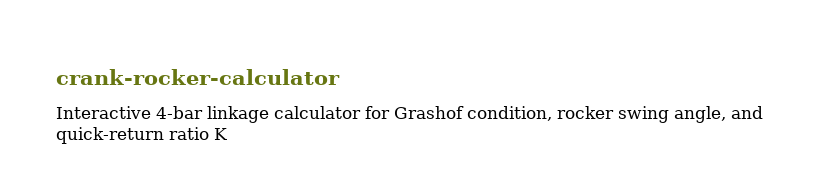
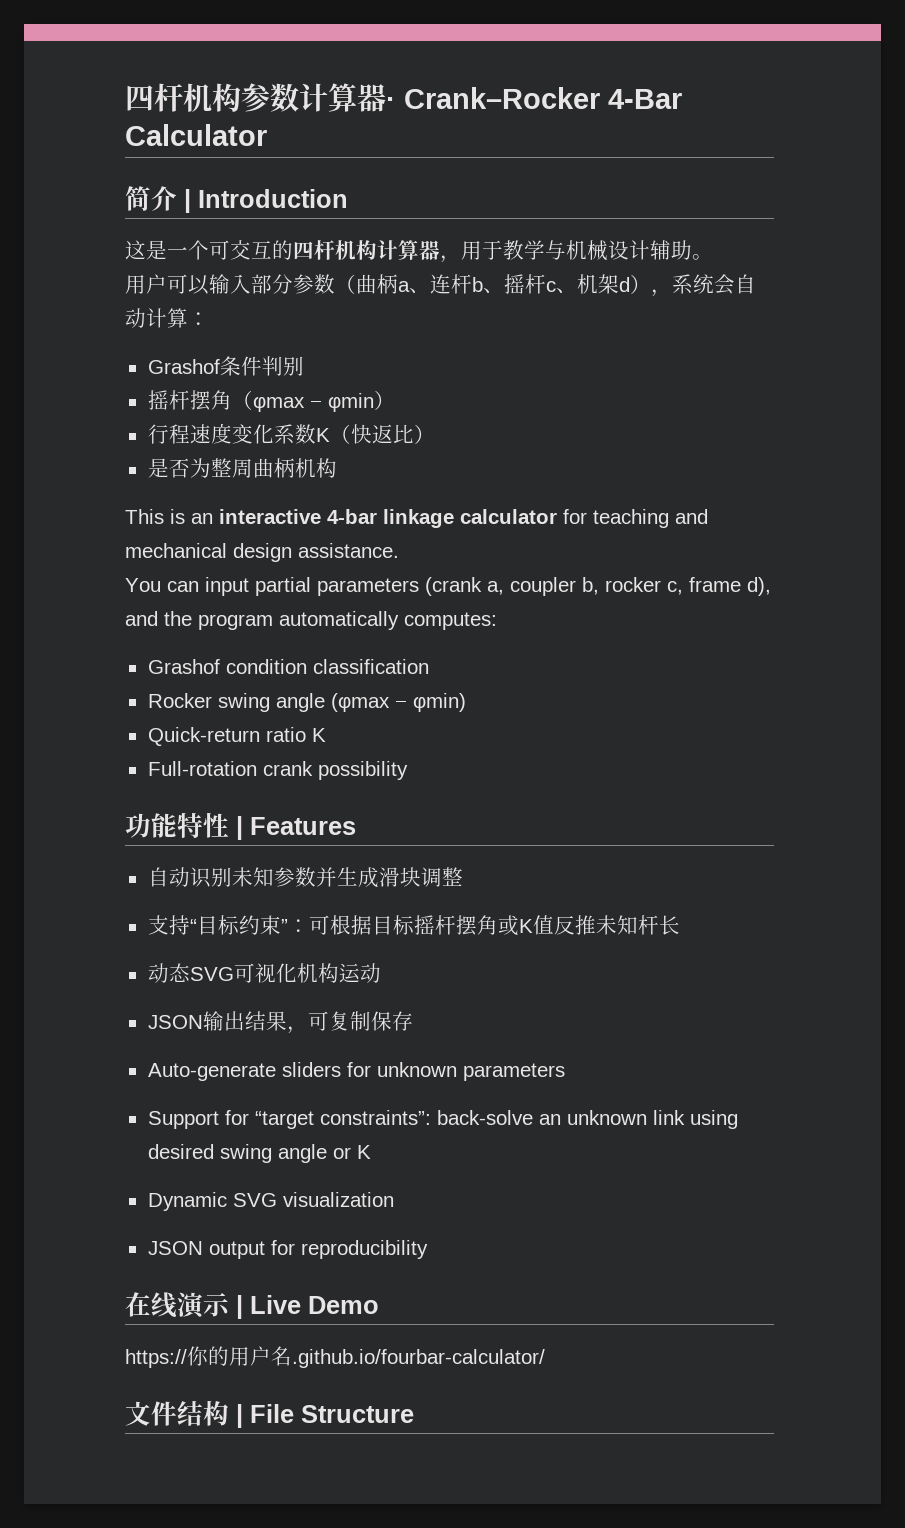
- crank-rocker-calculator
- Interactive 4-bar linkage calculator for Grashof condition, rocker swing angle, and quick-return ratio K
+ 四杆机构参数计算器· Crank–Rocker 4-Bar Calculator
+ 简介 | Introduction
+ 这是一个可交互的四杆机构计算器，用于教学与机械设计辅助。
+ 用户可以输入部分参数（曲柄a、连杆b、摇杆c、机架d），系统会自动计算：
+ Grashof条件判别
+ 摇杆摆角（φmax − φmin）
+ 行程速度变化系数K（快返比）
+ 是否为整周曲柄机构
+ This is an interactive 4-bar linkage calculator for teaching and mechanical design assistance.
+ You can input partial parameters (crank a, coupler b, rocker c, frame d), and the program automatically computes:
+ Grashof condition classification
+ Rocker swing angle (φmax − φmin)
+ Quick-return ratio K
+ Full-rotation crank possibility
+ 功能特性 | Features
+ 自动识别未知参数并生成滑块调整
+ 支持“目标约束”：可根据目标摇杆摆角或K值反推未知杆长
+ 动态SVG可视化机构运动
+ JSON输出结果，可复制保存
+ Auto-generate sliders for unknown parameters
+ Support for “target constraints”: back-solve an unknown link using desired swing angle or K
+ Dynamic SVG visualization
+ JSON output for reproducibility
+ 在线演示 | Live Demo
+ https://你的用户名.github.io/fourbar-calculator/
+ 文件结构 | File Structure

